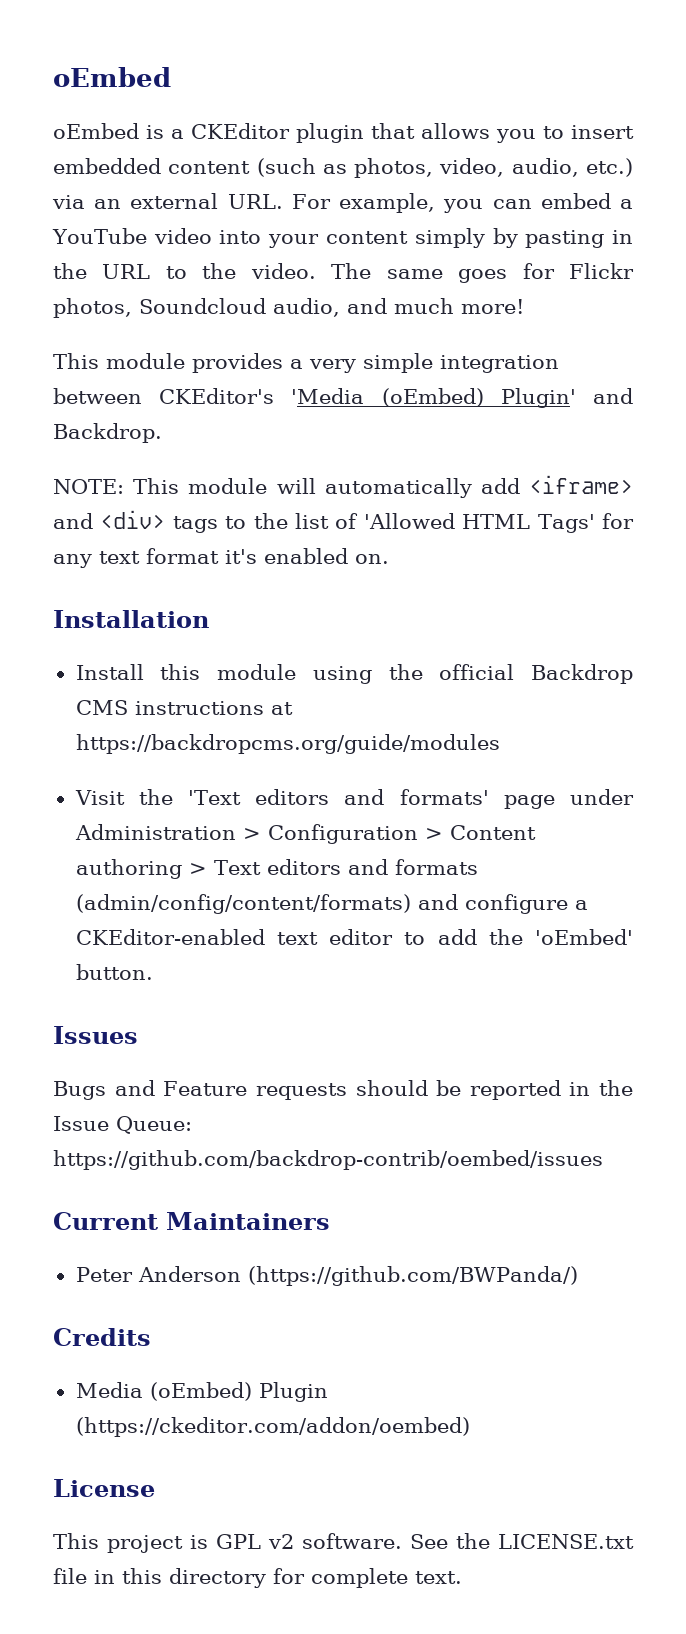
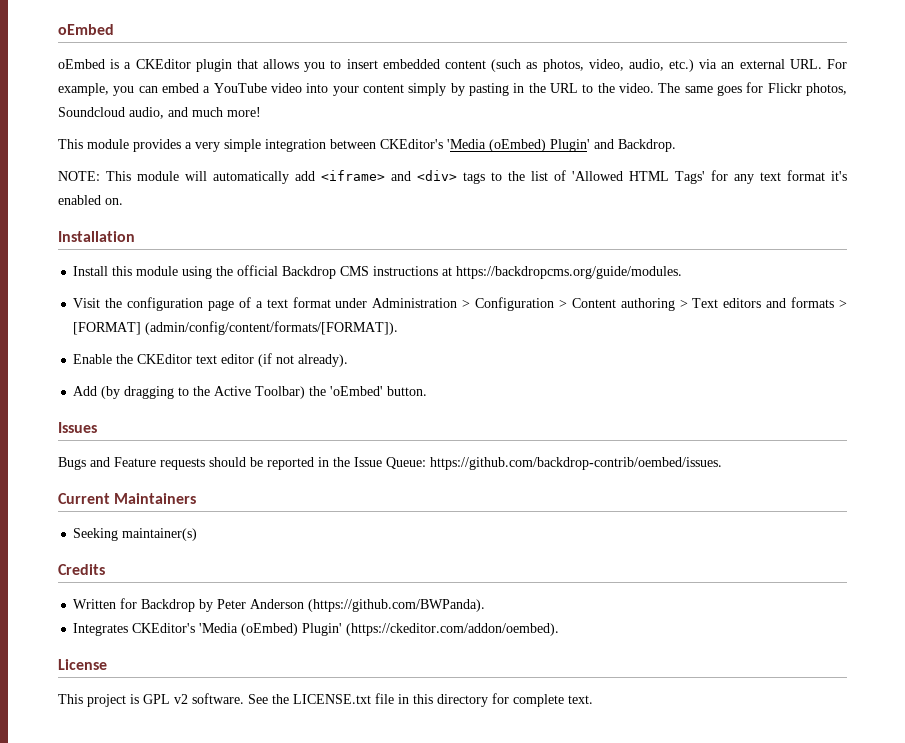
- Install this module using the official Backdrop CMS instructions at https://backdropcms.org/guide/modules
+ Install this module using the official Backdrop CMS instructions at https://backdropcms.org/guide/modules.
- Visit the 'Text editors and formats' page under Administration > Configuration > Content authoring > Text editors and formats (admin/config/content/formats) and configure a CKEditor-enabled text editor to add the 'oEmbed' button.
+ Visit the configuration page of a text format under Administration > Configuration > Content authoring > Text editors and formats > [FORMAT] (admin/config/content/formats/[FORMAT]).
+ Enable the CKEditor text editor (if not already).
+ Add (by dragging to the Active Toolbar) the 'oEmbed' button.
- Bugs and Feature requests should be reported in the Issue Queue: https://github.com/backdrop-contrib/oembed/issues
+ Bugs and Feature requests should be reported in the Issue Queue: https://github.com/backdrop-contrib/oembed/issues.
- Peter Anderson (https://github.com/BWPanda/)
+ Seeking maintainer(s)
  Credits
- Media (oEmbed) Plugin (https://ckeditor.com/addon/oembed)
+ Written for Backdrop by Peter Anderson (https://github.com/BWPanda).
+ Integrates CKEditor's 'Media (oEmbed) Plugin' (https://ckeditor.com/addon/oembed).

